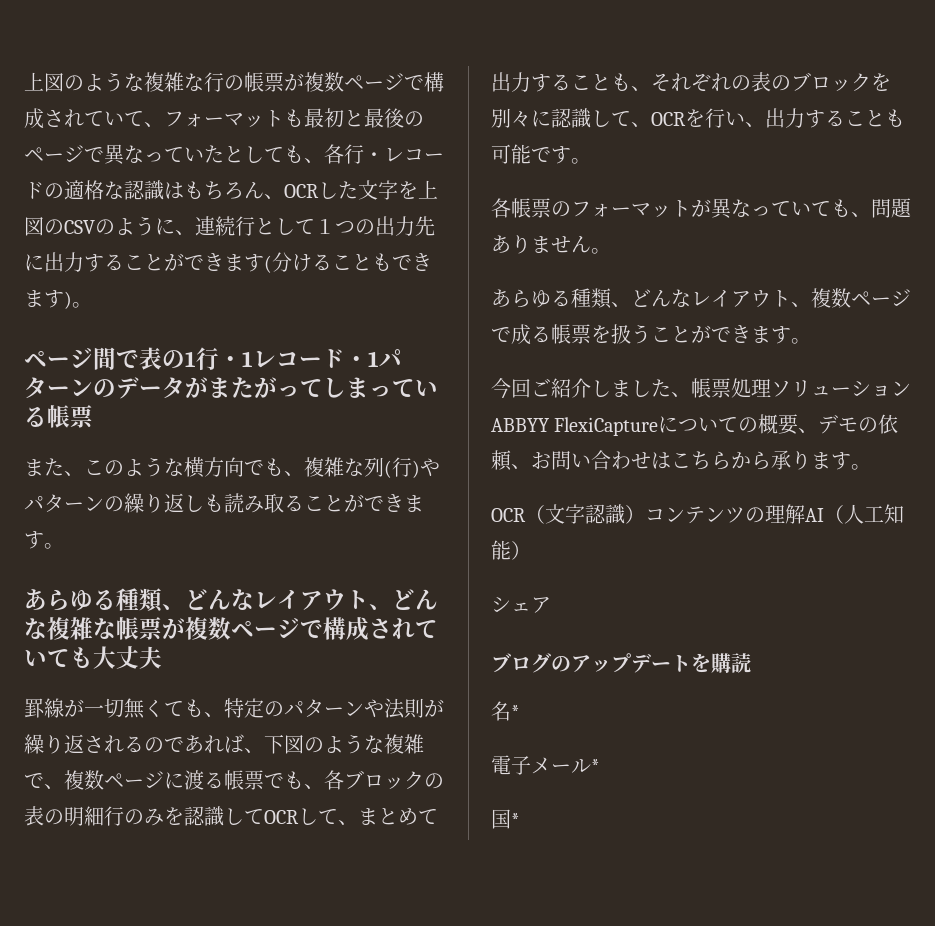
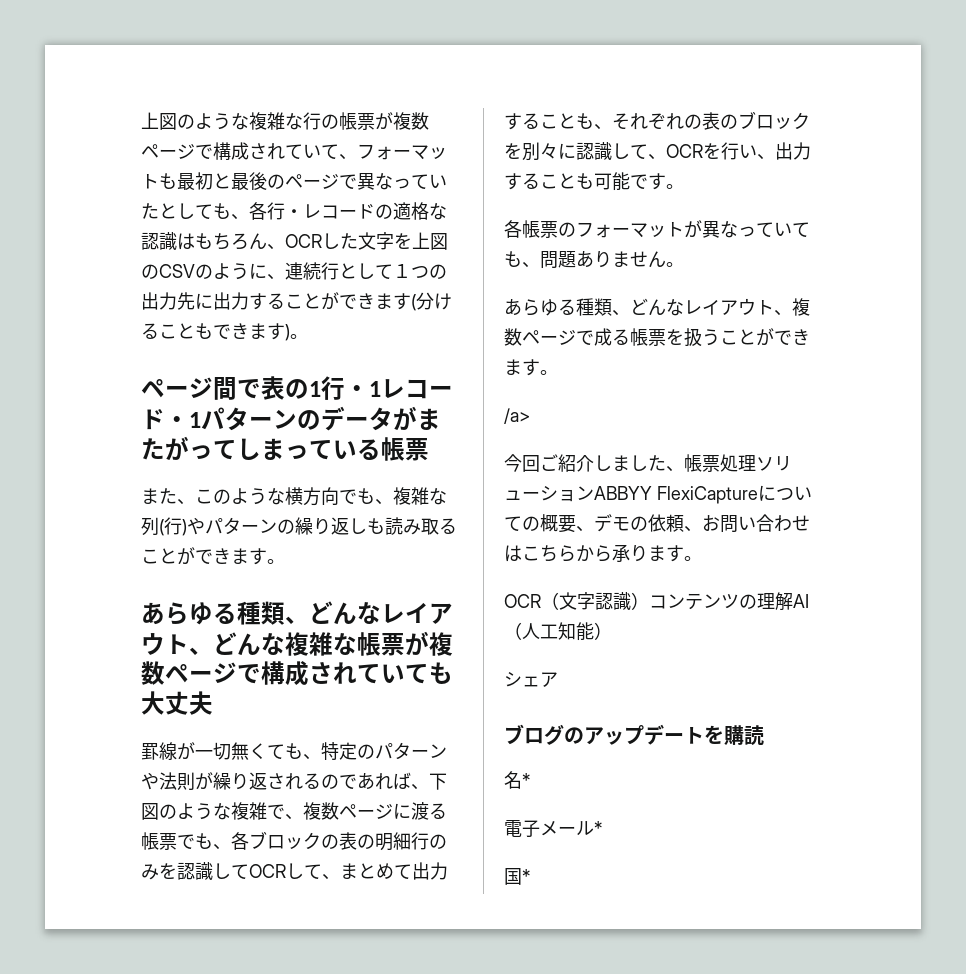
+ /a>

